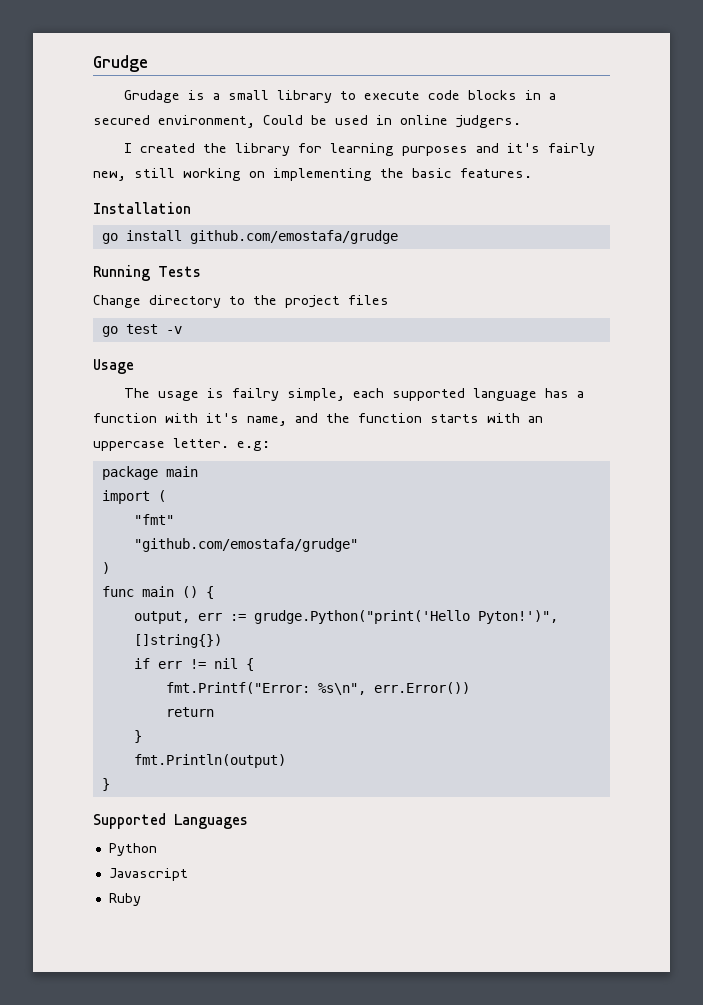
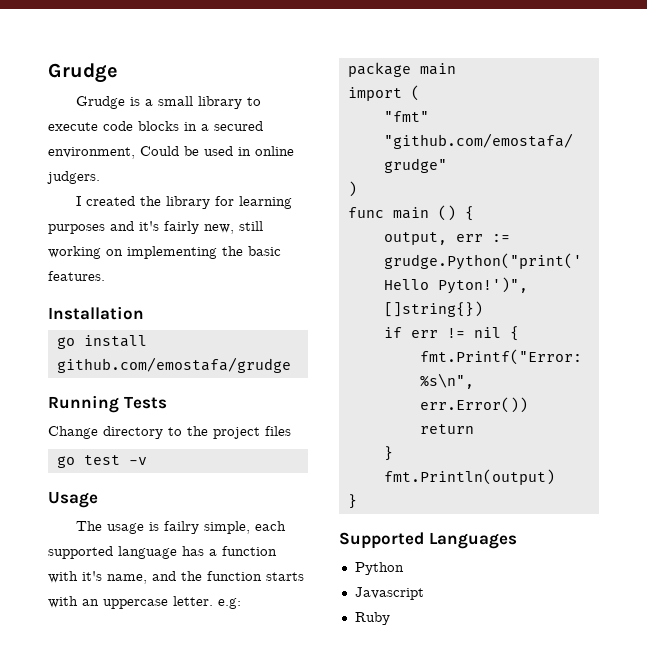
- Grudage is a small library to execute code blocks in a secured environment, Could be used in online judgers.
+ Grudge is a small library to execute code blocks in a secured environment, Could be used in online judgers.

